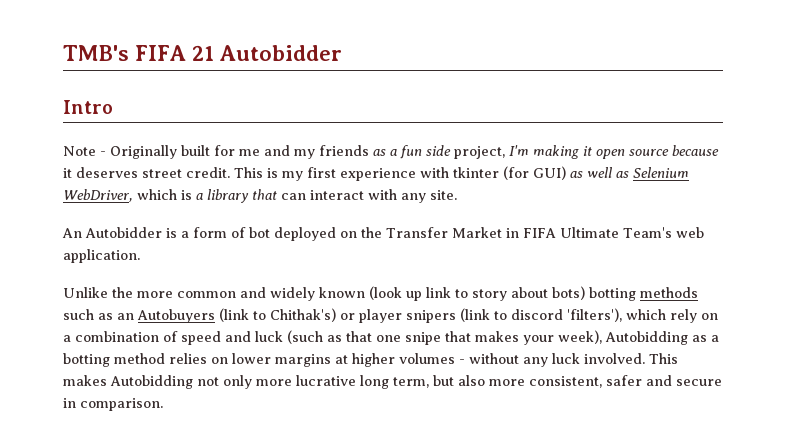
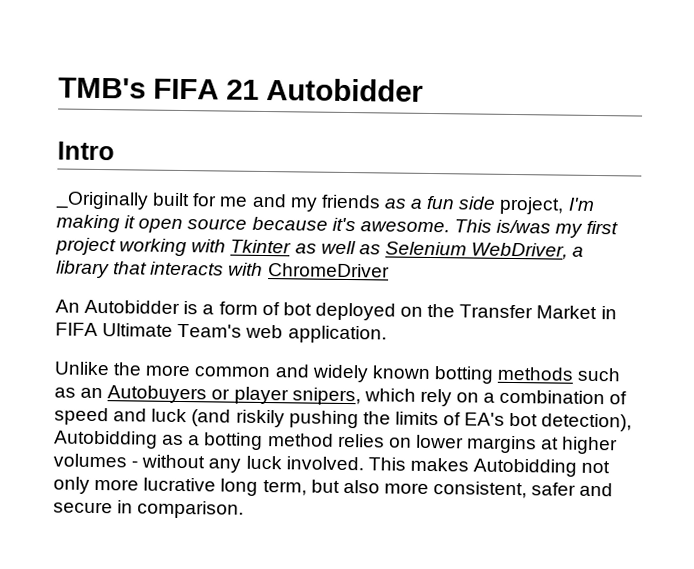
- Note - Originally built for me and my friends as a fun side project, I'm making it open source because it deserves street credit. This is my first experience with tkinter (for GUI) as well as Selenium WebDriver, which is a library that can interact with any site.
+ _Originally built for me and my friends as a fun side project, I'm making it open source because it's awesome. This is/was my first project working with Tkinter as well as Selenium WebDriver, a library that interacts with ChromeDriver
- Unlike the more common and widely known (look up link to story about bots) botting methods such as an Autobuyers (link to Chithak's) or player snipers (link to discord 'filters'), which rely on a combination of speed and luck (such as that one snipe that makes your week), Autobidding as a botting method relies on lower margins at higher volumes - without any luck involved.
+ Unlike the more common and widely known botting methods such as an Autobuyers or player snipers, which rely on a combination of speed and luck (and riskily pushing the limits of EA's bot detection), Autobidding as a botting method relies on lower margins at higher volumes - without any luck involved.

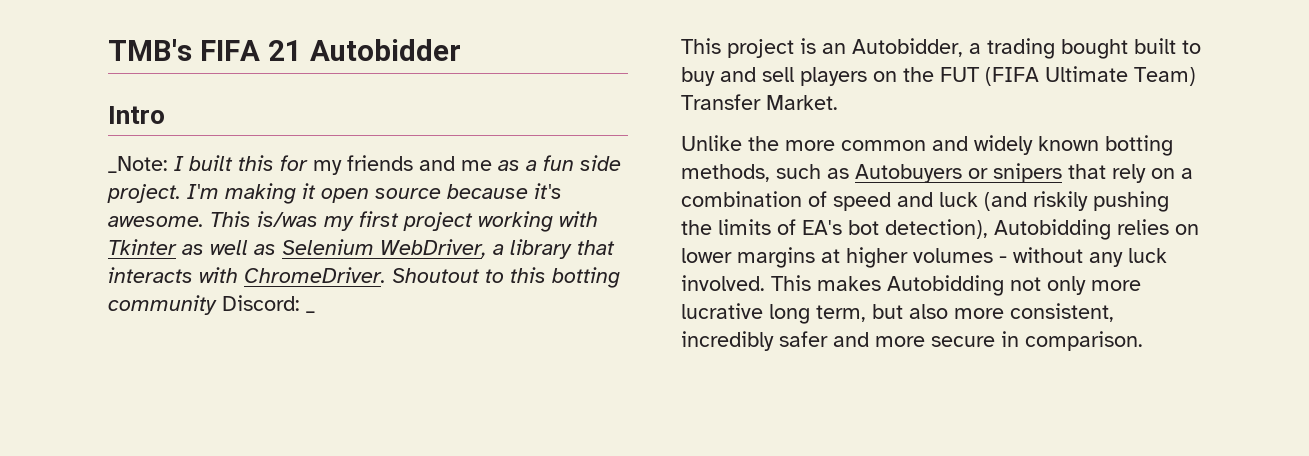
- _Originally built for me and my friends as a fun side project, I'm making it open source because it's awesome.
+ _Note: I built this for my friends and me as a fun side project. I'm making it open source because it's awesome.
- This is/was my first project working with Tkinter as well as Selenium WebDriver, a library that interacts with ChromeDriver
- An Autobidder is a form of bot deployed on the Transfer Market in FIFA Ultimate Team's web application.
+ This is/was my first project working with Tkinter as well as Selenium WebDriver, a library that interacts with ChromeDriver. Shoutout to this botting community Discord: _
+ This project is an Autobidder, a trading bought built to buy and sell players on the FUT (FIFA Ultimate Team) Transfer Market.
- Unlike the more common and widely known botting methods such as an Autobuyers or player snipers, which rely on a combination of speed and luck (and riskily pushing the limits of EA's bot detection), Autobidding as a botting method relies on lower margins at higher volumes - without any luck involved.
+ Unlike the more common and widely known botting methods, such as Autobuyers or snipers that rely on a combination of speed and luck (and riskily pushing the limits of EA's bot detection), Autobidding relies on lower margins at higher volumes - without any luck involved.
- This makes Autobidding not only more lucrative long term, but also more consistent, safer and secure in comparison.
+ This makes Autobidding not only more lucrative long term, but also more consistent, incredibly safer and more secure in comparison.

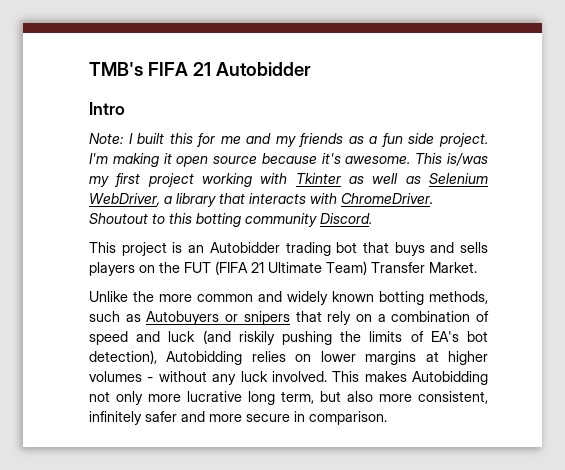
- _Note: I built this for my friends and me as a fun side project.
+ Note: I built this for me and my friends as a fun side project.
- Shoutout to this botting community Discord: _
+ Shoutout to this botting community Discord.
- This project is an Autobidder, a trading bought built to buy and sell players on the FUT (FIFA Ultimate Team) Transfer Market.
+ This project is an Autobidder trading bot that buys and sells players on the FUT (FIFA 21 Ultimate Team) Transfer Market.
- This makes Autobidding not only more lucrative long term, but also more consistent, incredibly safer and more secure in comparison.
+ This makes Autobidding not only more lucrative long term, but also more consistent, infinitely safer and more secure in comparison.

